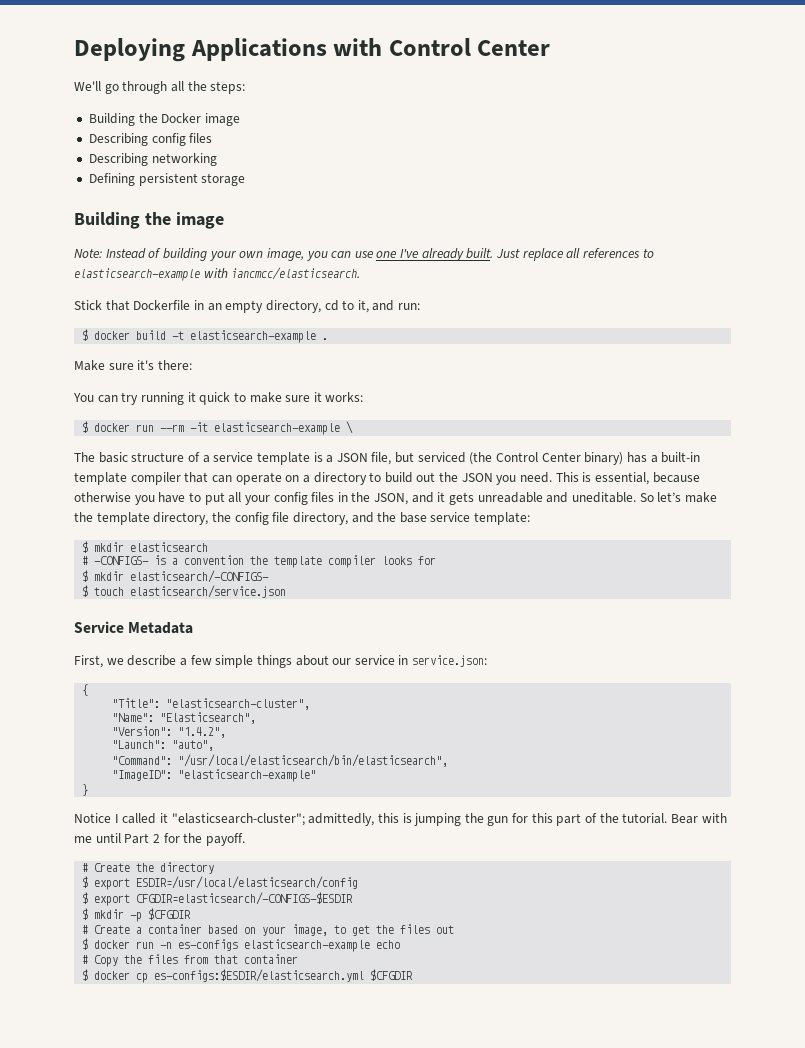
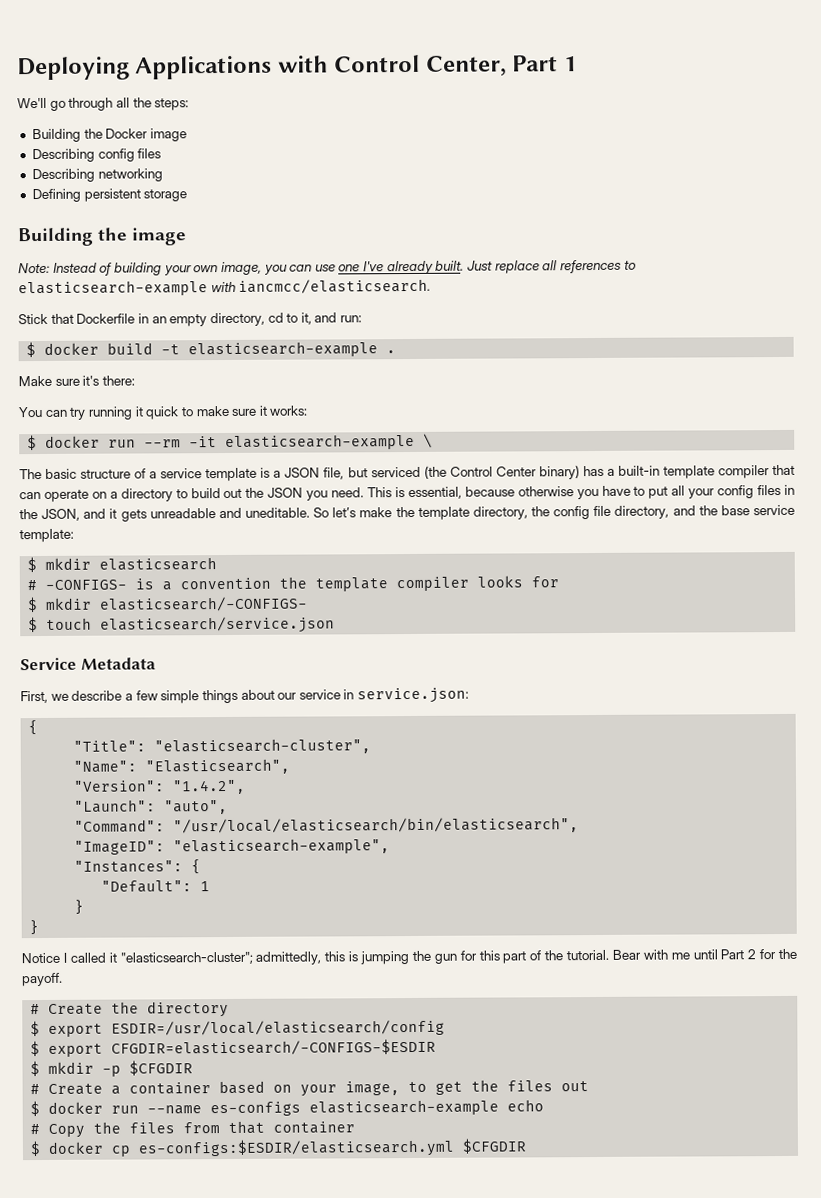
- Deploying Applications with Control Center
+ Deploying Applications with Control Center, Part 1
- "ImageID": "elasticsearch-example"
+ "ImageID": "elasticsearch-example",
+ "Instances": {
+ "Default": 1
+ }
- $ docker run -n es-configs elasticsearch-example echo
+ $ docker run --name es-configs elasticsearch-example echo

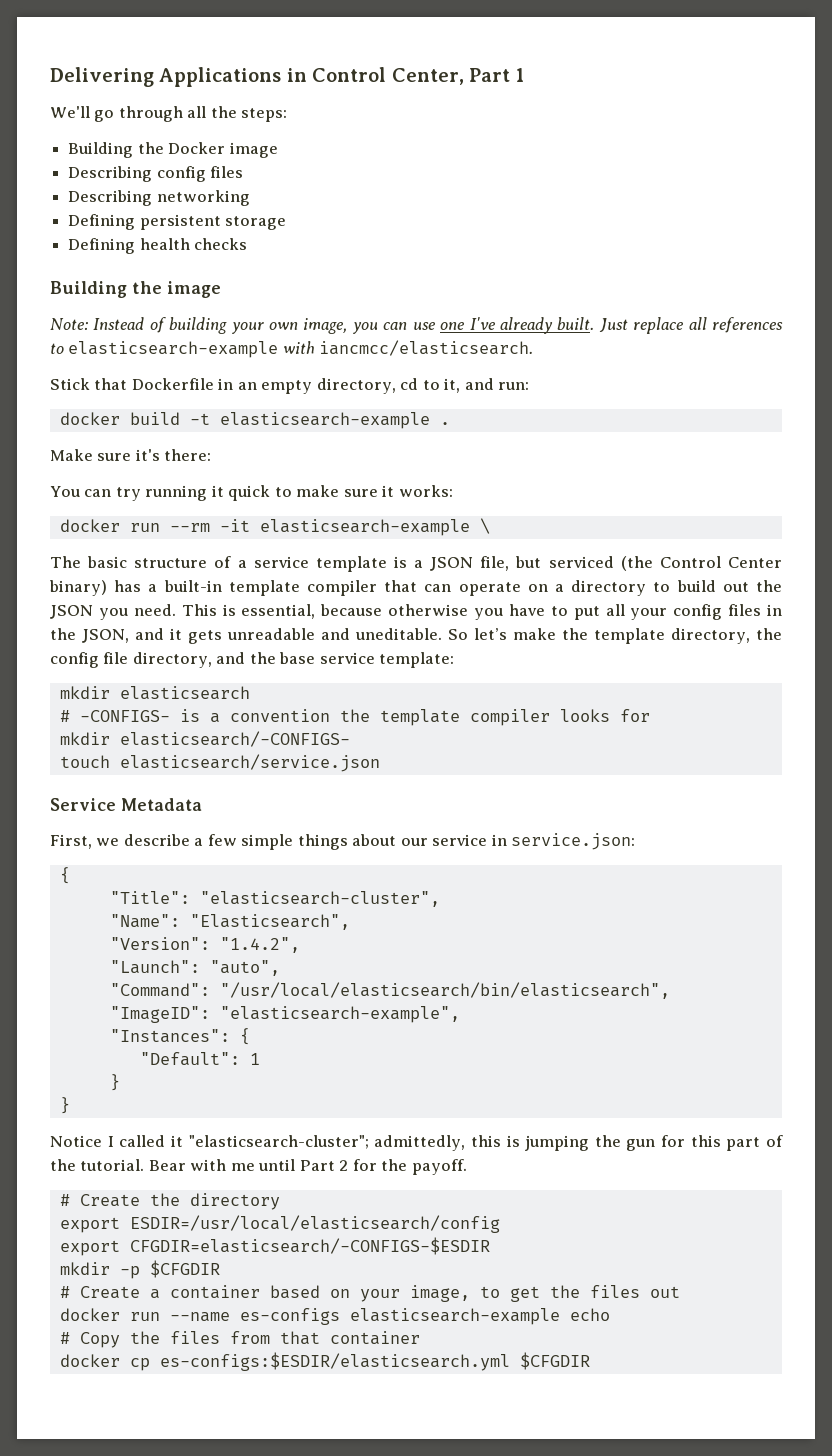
- Deploying Applications with Control Center, Part 1
+ Delivering Applications in Control Center, Part 1
+ Defining health checks
- $ docker build -t elasticsearch-example .
+ docker build -t elasticsearch-example .
- $ docker run --rm -it elasticsearch-example \
+ docker run --rm -it elasticsearch-example \
- $ mkdir elasticsearch
+ mkdir elasticsearch
- $ mkdir elasticsearch/-CONFIGS-
+ mkdir elasticsearch/-CONFIGS-
- $ touch elasticsearch/service.json
+ touch elasticsearch/service.json
- $ export ESDIR=/usr/local/elasticsearch/config
+ export ESDIR=/usr/local/elasticsearch/config
- $ export CFGDIR=elasticsearch/-CONFIGS-$ESDIR
+ export CFGDIR=elasticsearch/-CONFIGS-$ESDIR
- $ mkdir -p $CFGDIR
+ mkdir -p $CFGDIR
- $ docker run --name es-configs elasticsearch-example echo
+ docker run --name es-configs elasticsearch-example echo
- $ docker cp es-configs:$ESDIR/elasticsearch.yml $CFGDIR
+ docker cp es-configs:$ESDIR/elasticsearch.yml $CFGDIR

